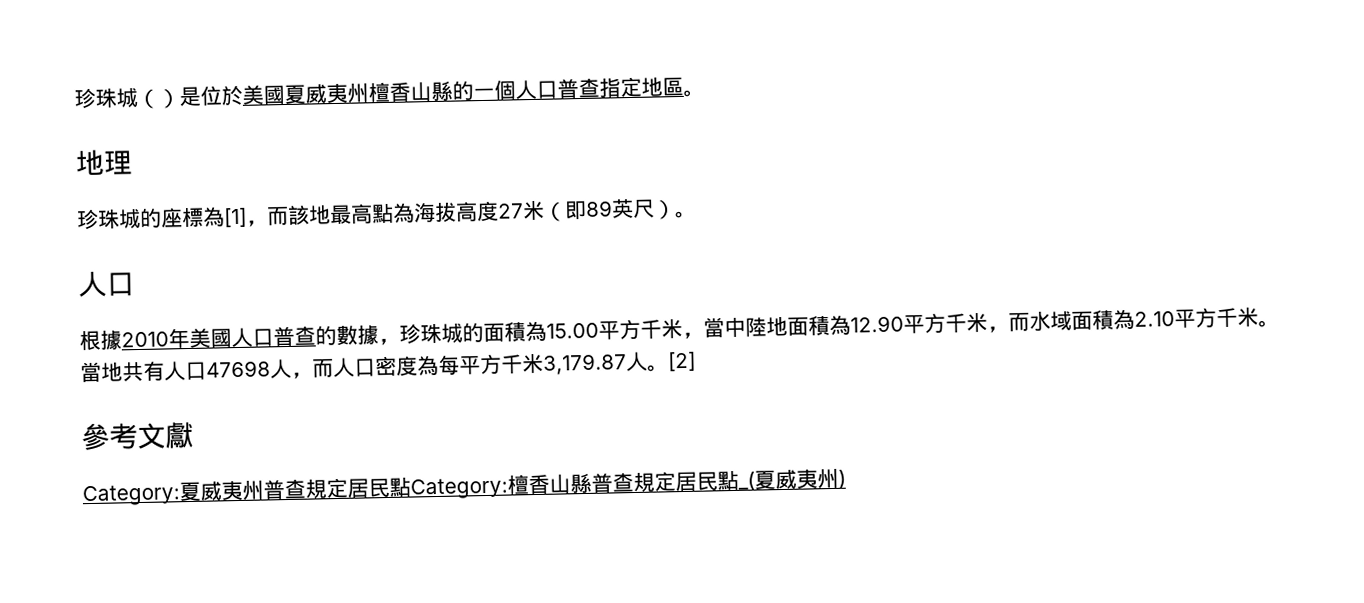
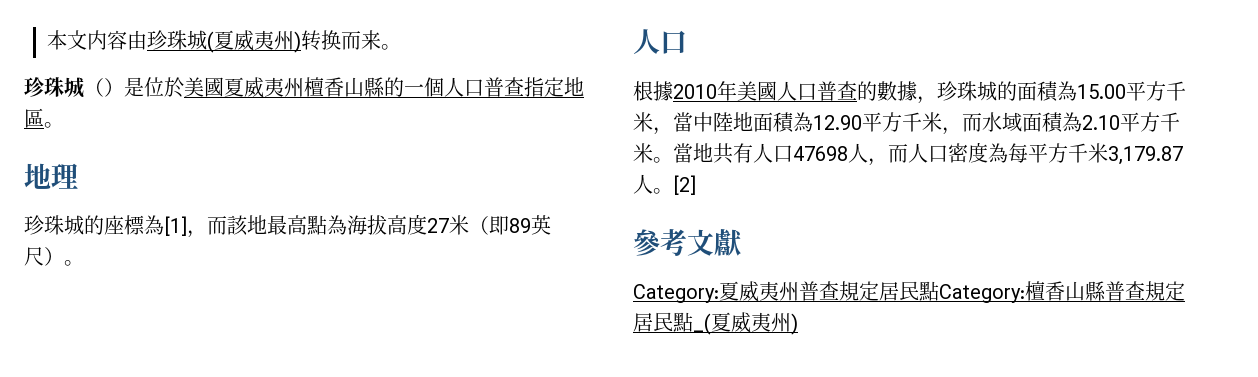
+ 本文内容由珍珠城(夏威夷州)转换而来。

